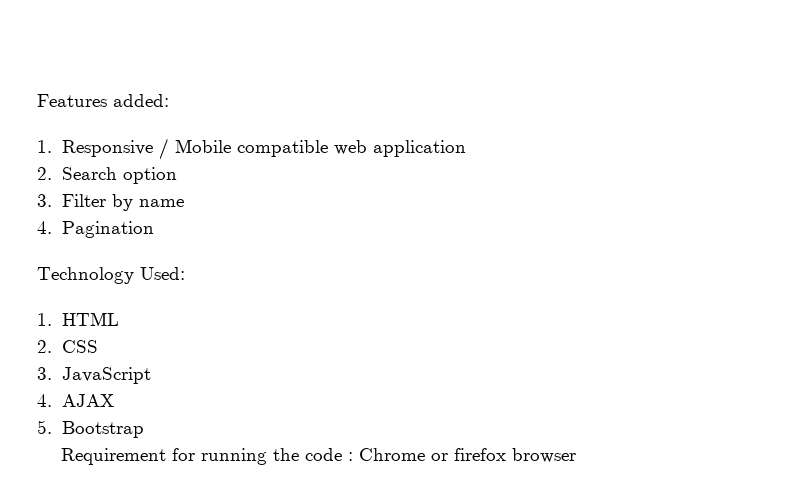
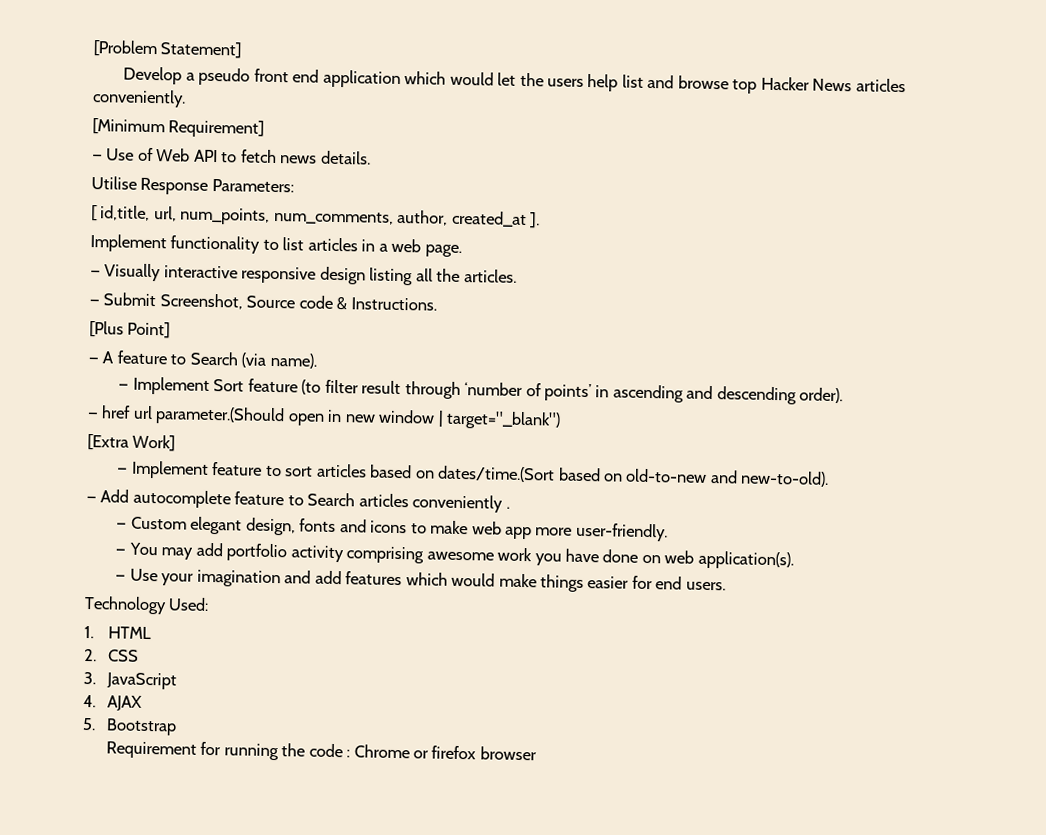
- Features added:
- 1. Responsive / Mobile compatible web application
- 2. Search option
- 3. Filter by name
- 4. Pagination
+ [Problem Statement]
+ Develop a pseudo front end application which would let the users help list and browse top Hacker News articles conveniently.
+ [Minimum Requirement]
+ — Use of Web API to fetch news details.
+ Utilise Response Parameters:
+ [ id,title, url, num_points, num_comments, author, created_at ].
+ Implement functionality to list articles in a web page.
+ — Visually interactive responsive design listing all the articles.
+ — Submit Screenshot, Source code & Instructions.
+ [Plus Point]
+ — A feature to Search (via name).
+ — Implement Sort feature (to filter result through ‘number of points’ in ascending and descending order).
+ — href url parameter.(Should open in new window | target="_blank")
+ [Extra Work]
+ — Implement feature to sort articles based on dates/time.(Sort based on old-to-new and new-to-old).
+ — Add autocomplete feature to Search articles conveniently .
+ — Custom elegant design, fonts and icons to make web app more user-friendly.
+ — You may add portfolio activity comprising awesome work you have done on web application(s).
+ — Use your imagination and add features which would make things easier for end users.

